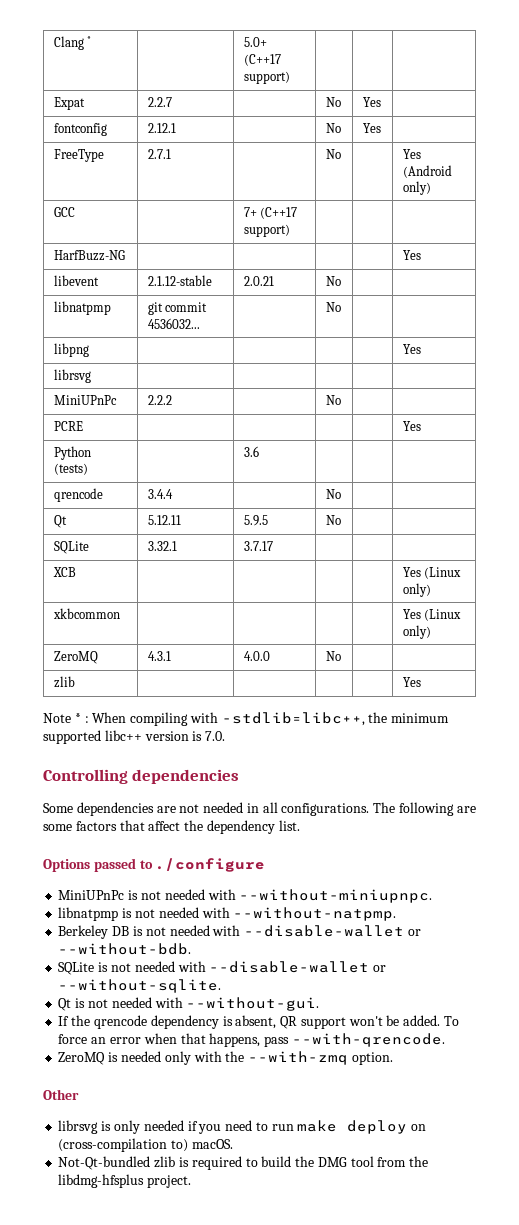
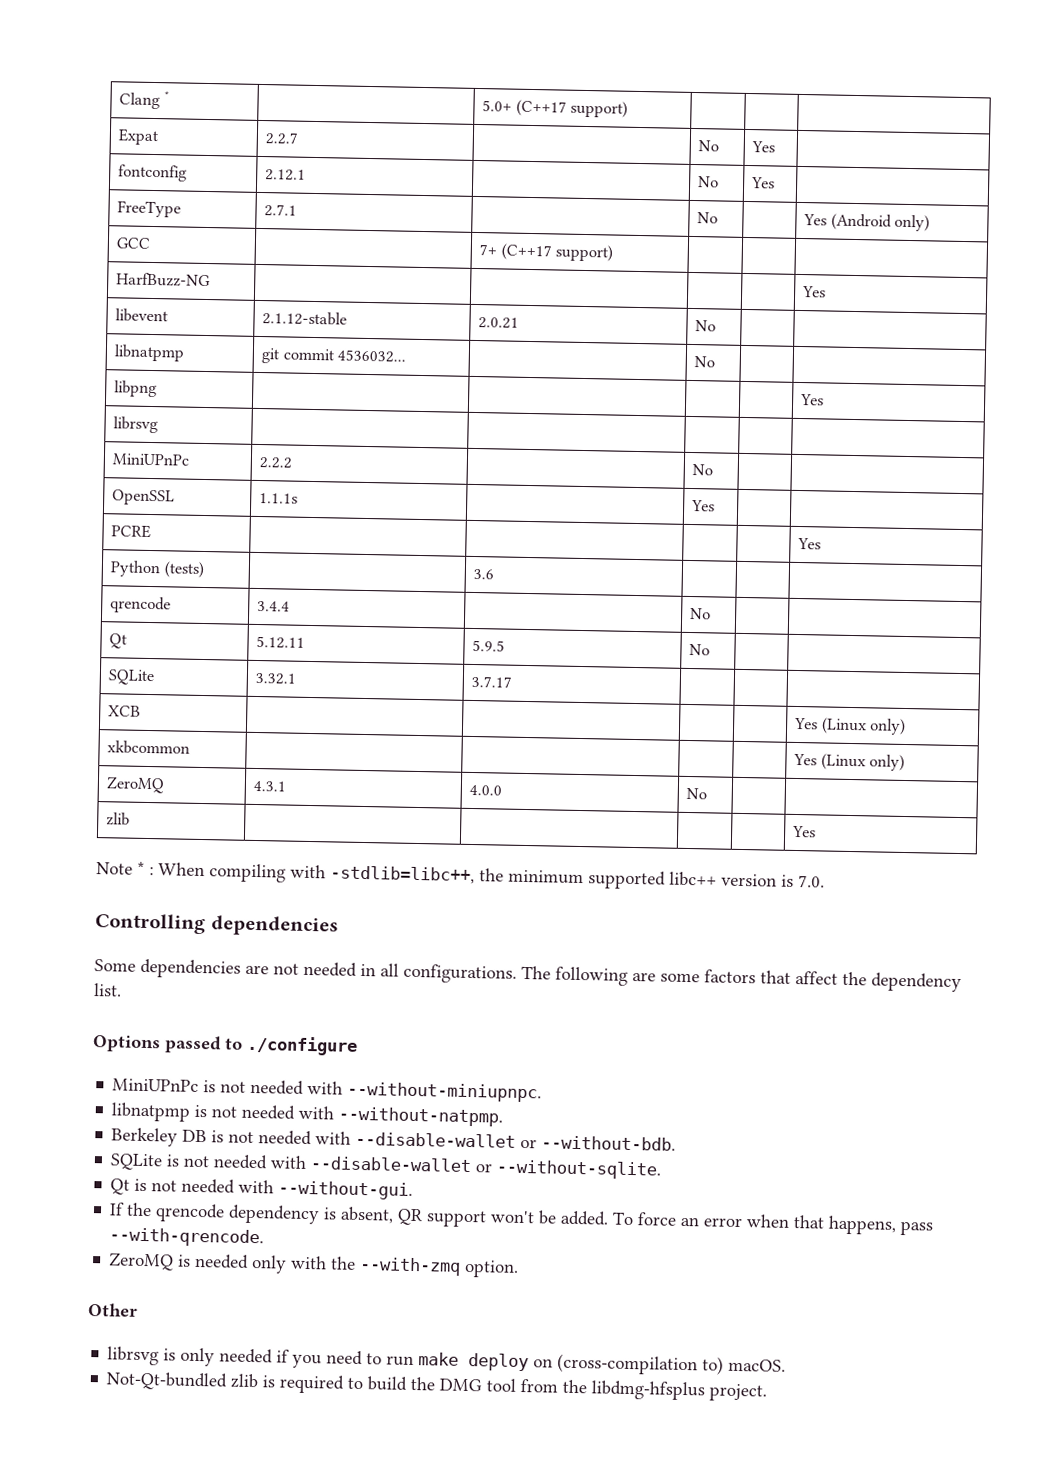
+ OpenSSL | 1.1.1s | | Yes | |

